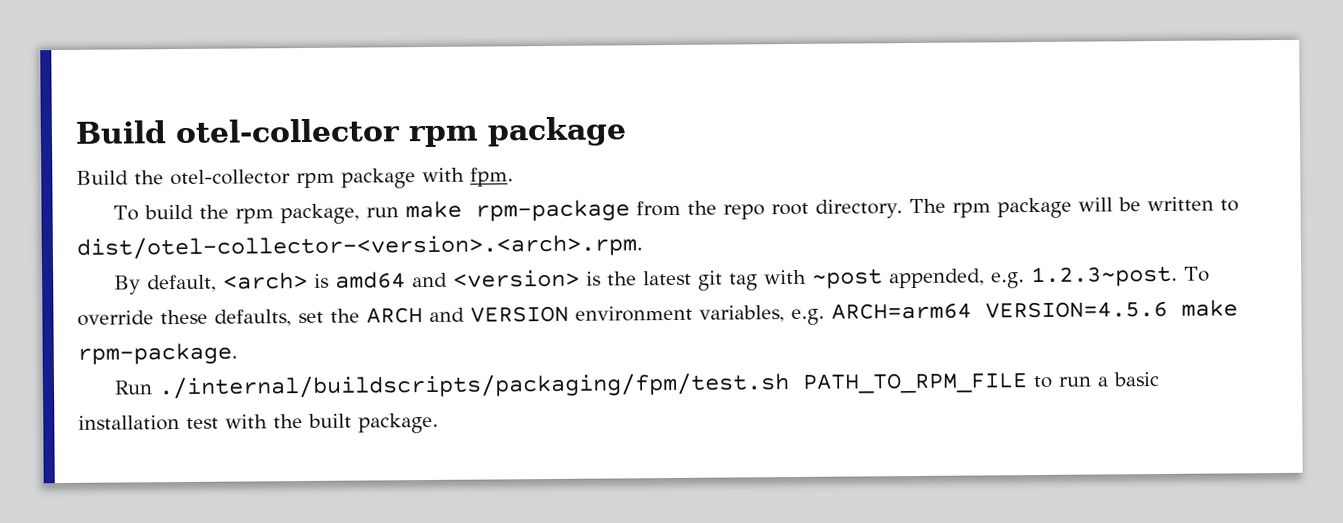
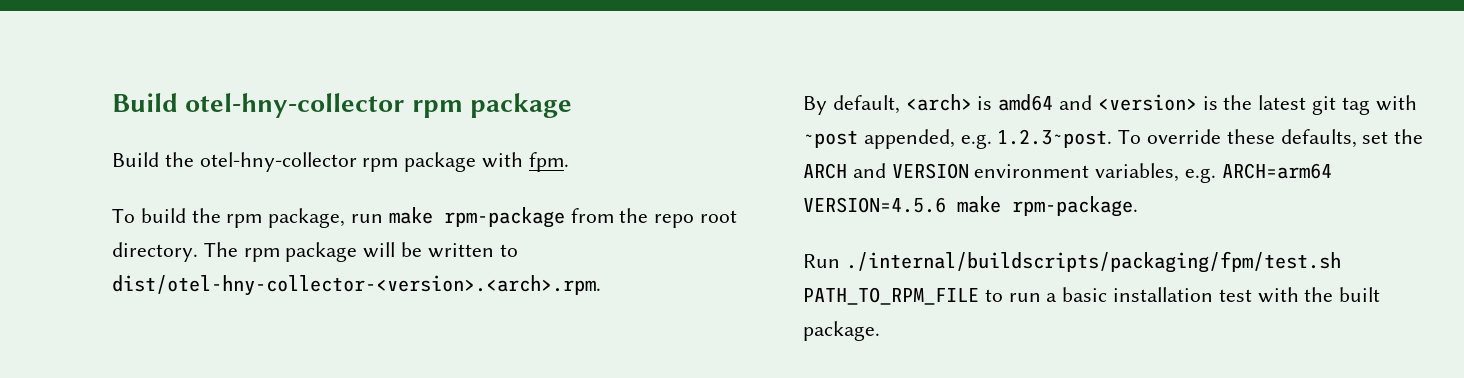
- Build otel-collector rpm package
+ Build otel-hny-collector rpm package
- Build the otel-collector rpm package with fpm.
+ Build the otel-hny-collector rpm package with fpm.
- The rpm package will be written to dist/otel-collector-<version>.<arch>.rpm.
+ The rpm package will be written to dist/otel-hny-collector-<version>.<arch>.rpm.

